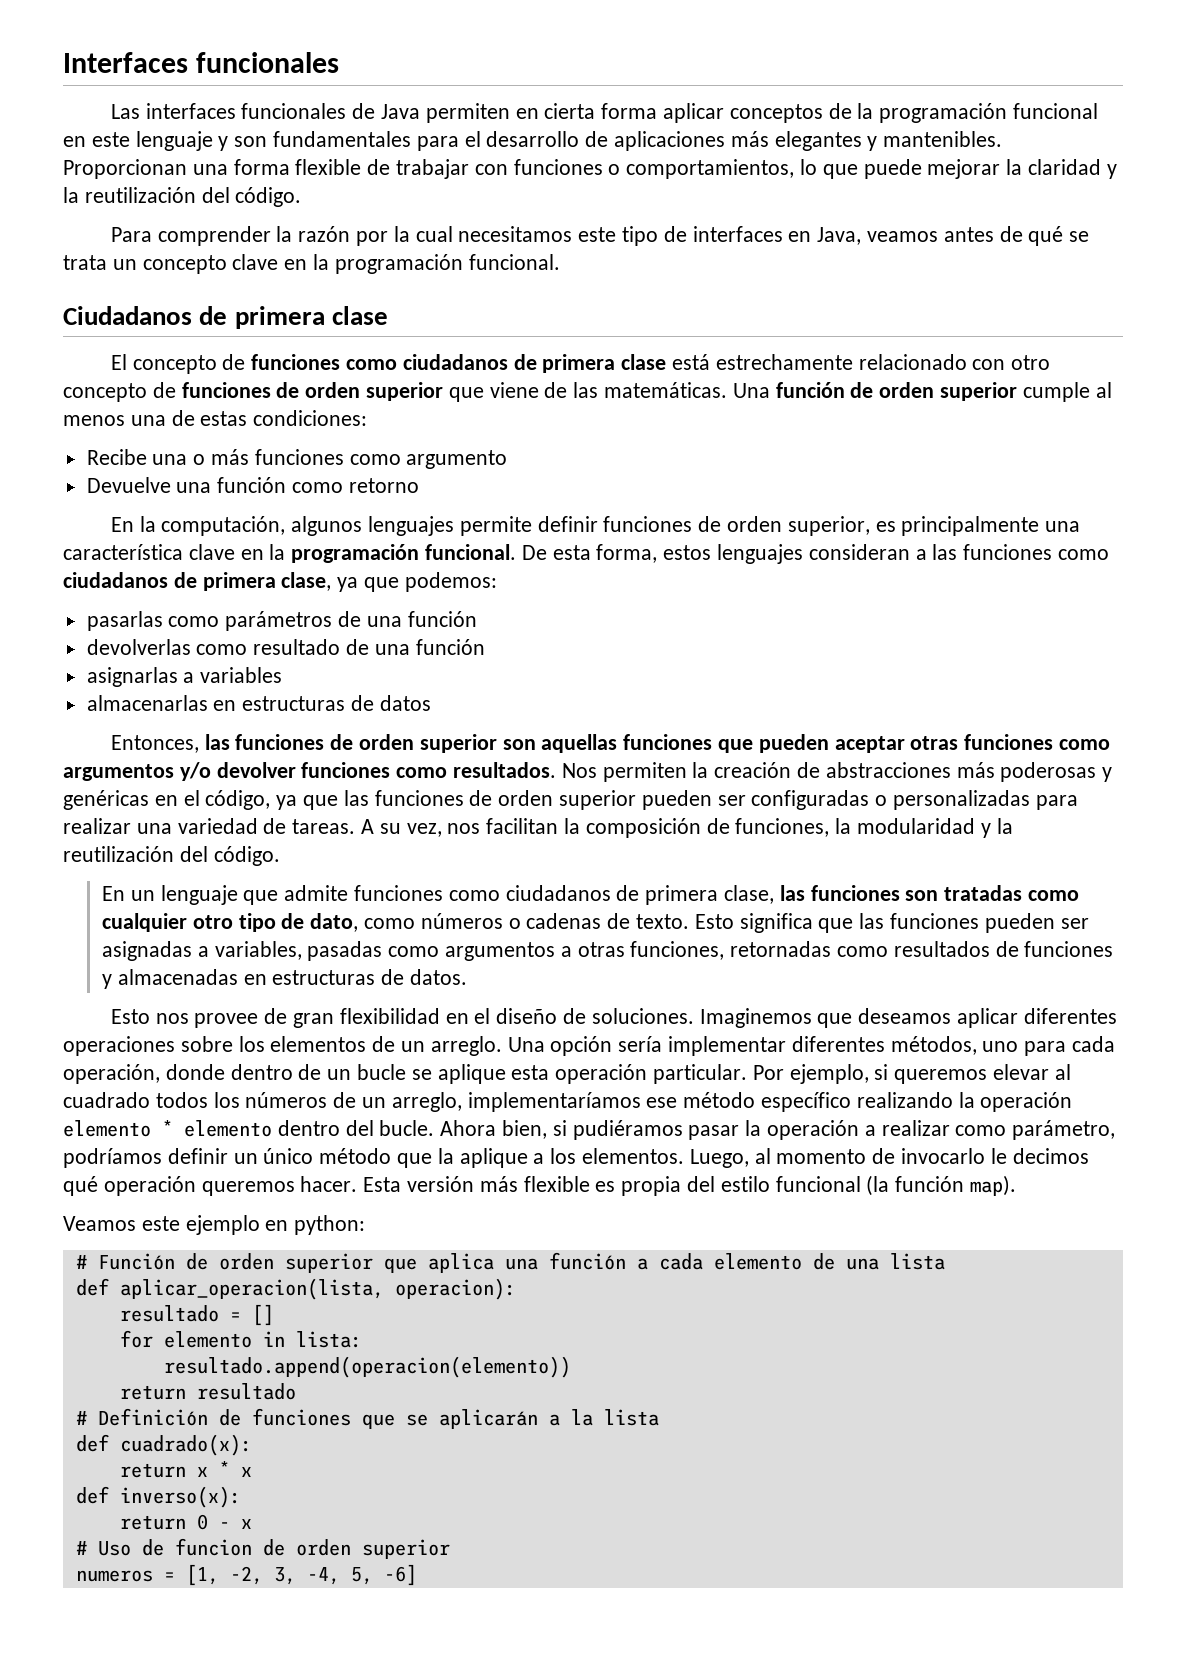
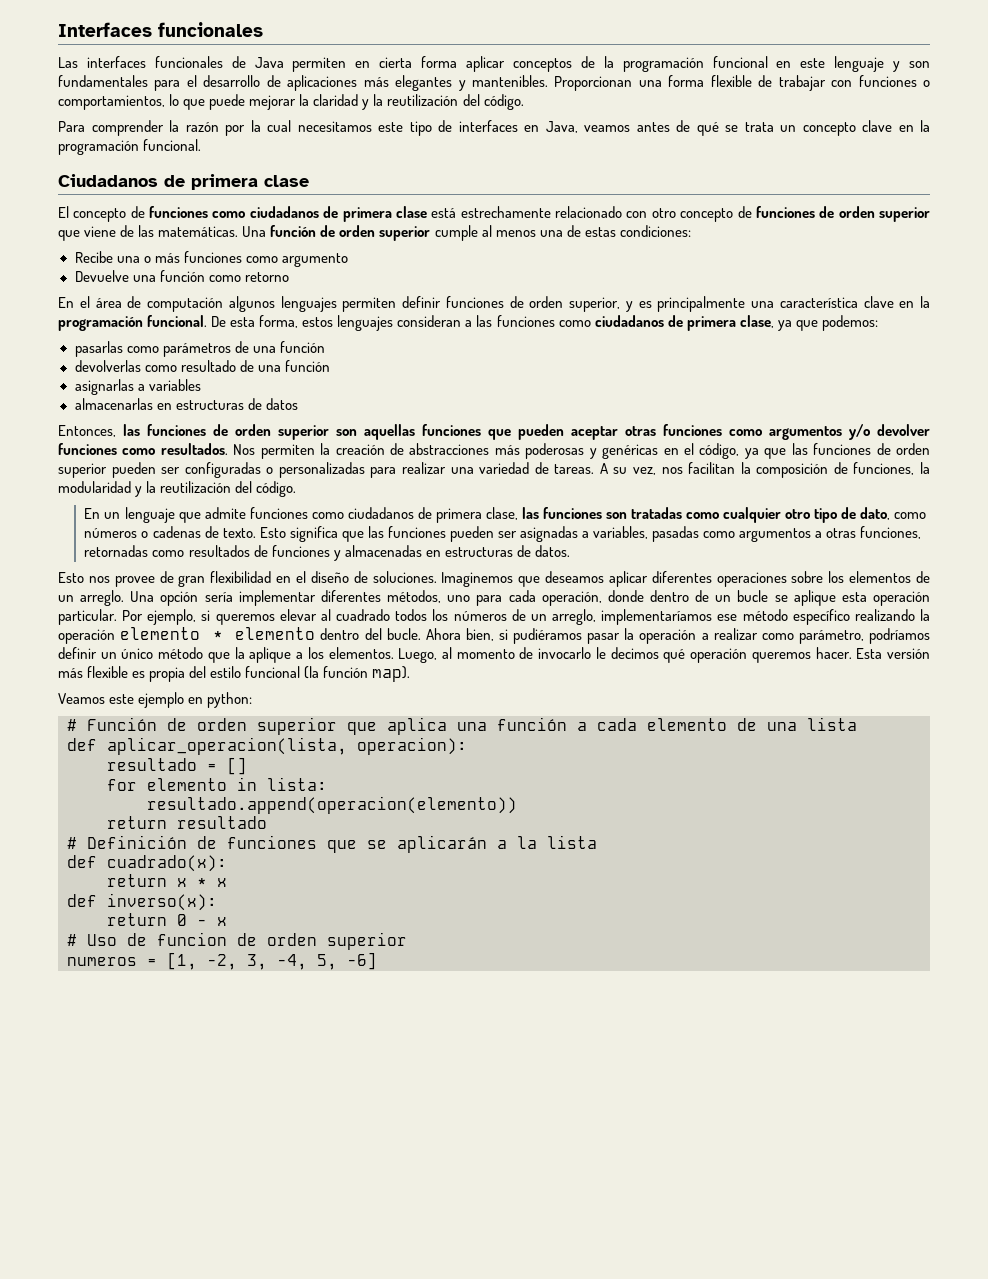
- En la computación, algunos lenguajes permite definir funciones de orden superior, es principalmente una característica clave en la programación funcional.
+ En el área de computación algunos lenguajes permiten definir funciones de orden superior, y es principalmente una característica clave en la programación funcional.

